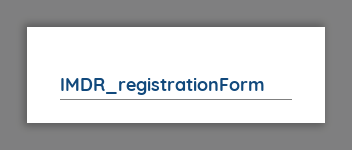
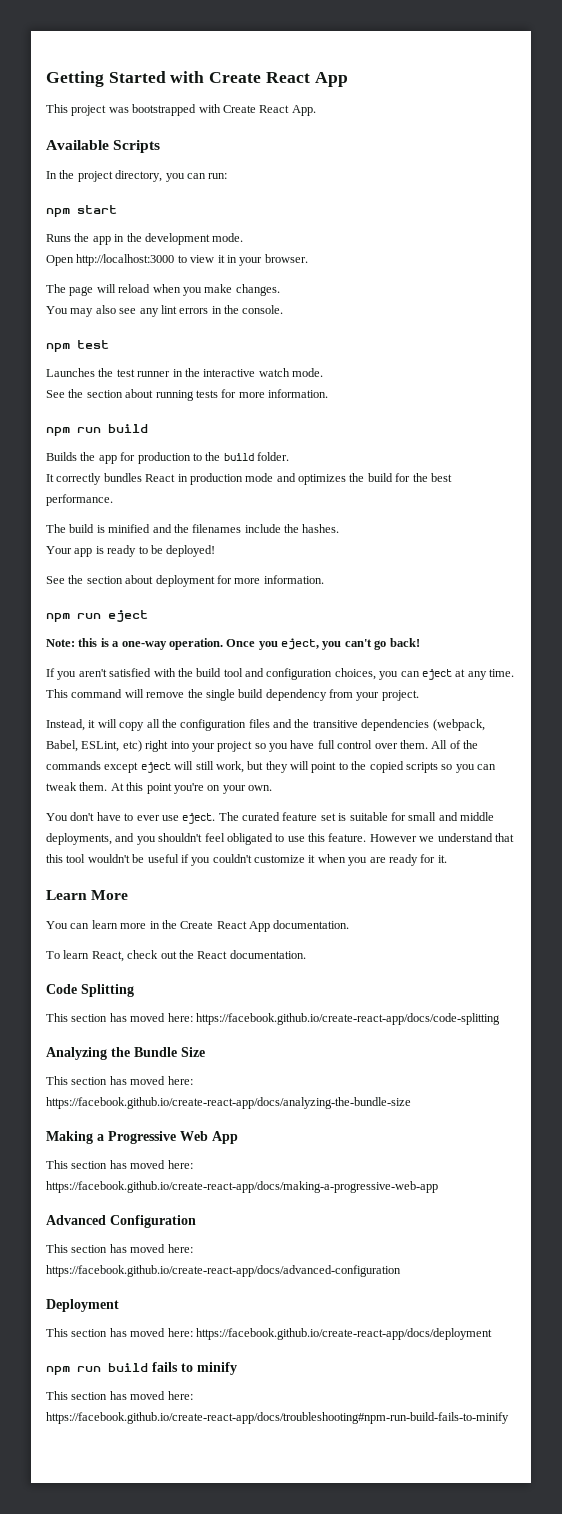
- IMDR_registrationForm
+ Getting Started with Create React App
+ This project was bootstrapped with Create React App.
+ Available Scripts
+ In the project directory, you can run:
+ npm start
+ Runs the app in the development mode.
+ Open http://localhost:3000 to view it in your browser.
+ The page will reload when you make changes.
+ You may also see any lint errors in the console.
+ npm test
+ Launches the test runner in the interactive watch mode.
+ See the section about running tests for more information.
+ npm run build
+ Builds the app for production to the build folder.
+ It correctly bundles React in production mode and optimizes the build for the best performance.
+ The build is minified and the filenames include the hashes.
+ Your app is ready to be deployed!
+ See the section about deployment for more information.
+ npm run eject
+ Note: this is a one-way operation. Once you eject, you can't go back!
+ If you aren't satisfied with the build tool and configuration choices, you can eject at any time. This command will remove the single build dependency from your project.
+ Instead, it will copy all the configuration files and the transitive dependencies (webpack, Babel, ESLint, etc) right into your project so you have full control over them. All of the commands except eject will still work, but they will point to the copied scripts so you can tweak them. At this point you're on your own.
+ You don't have to ever use eject. The curated feature set is suitable for small and middle deployments, and you shouldn't feel obligated to use this feature. However we understand that this tool wouldn't be useful if you couldn't customize it when you are ready for it.
+ Learn More
+ You can learn more in the Create React App documentation.
+ To learn React, check out the React documentation.
+ Code Splitting
+ This section has moved here: https://facebook.github.io/create-react-app/docs/code-splitting
+ Analyzing the Bundle Size
+ This section has moved here: https://facebook.github.io/create-react-app/docs/analyzing-the-bundle-size
+ Making a Progressive Web App
+ This section has moved here: https://facebook.github.io/create-react-app/docs/making-a-progressive-web-app
+ Advanced Configuration
+ This section has moved here: https://facebook.github.io/create-react-app/docs/advanced-configuration
+ Deployment
+ This section has moved here: https://facebook.github.io/create-react-app/docs/deployment
+ npm run build fails to minify
+ This section has moved here: https://facebook.github.io/create-react-app/docs/troubleshooting#npm-run-build-fails-to-minify

